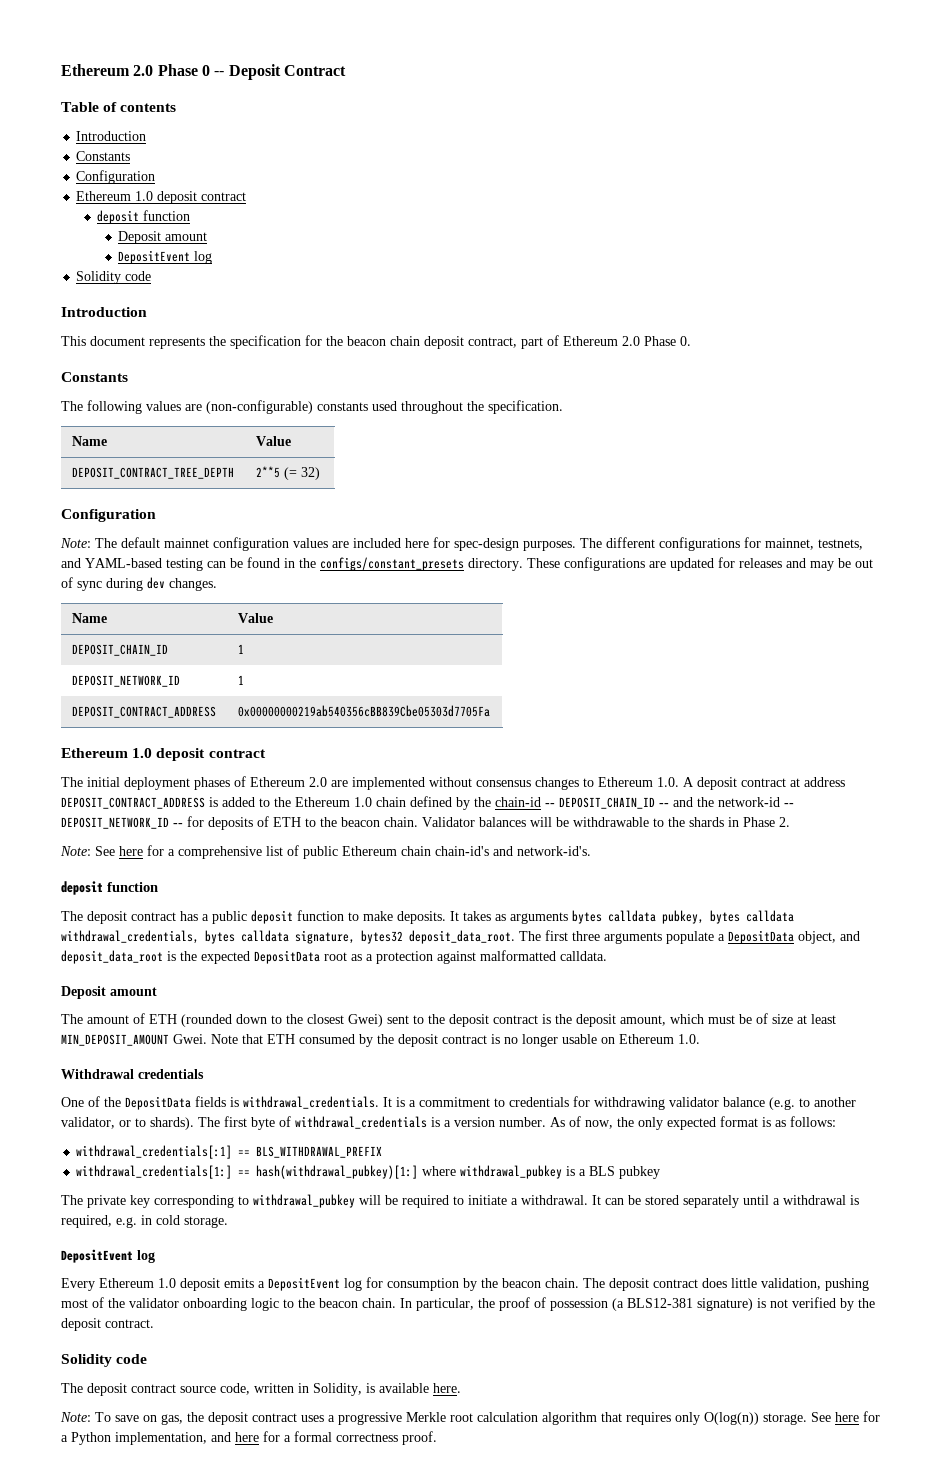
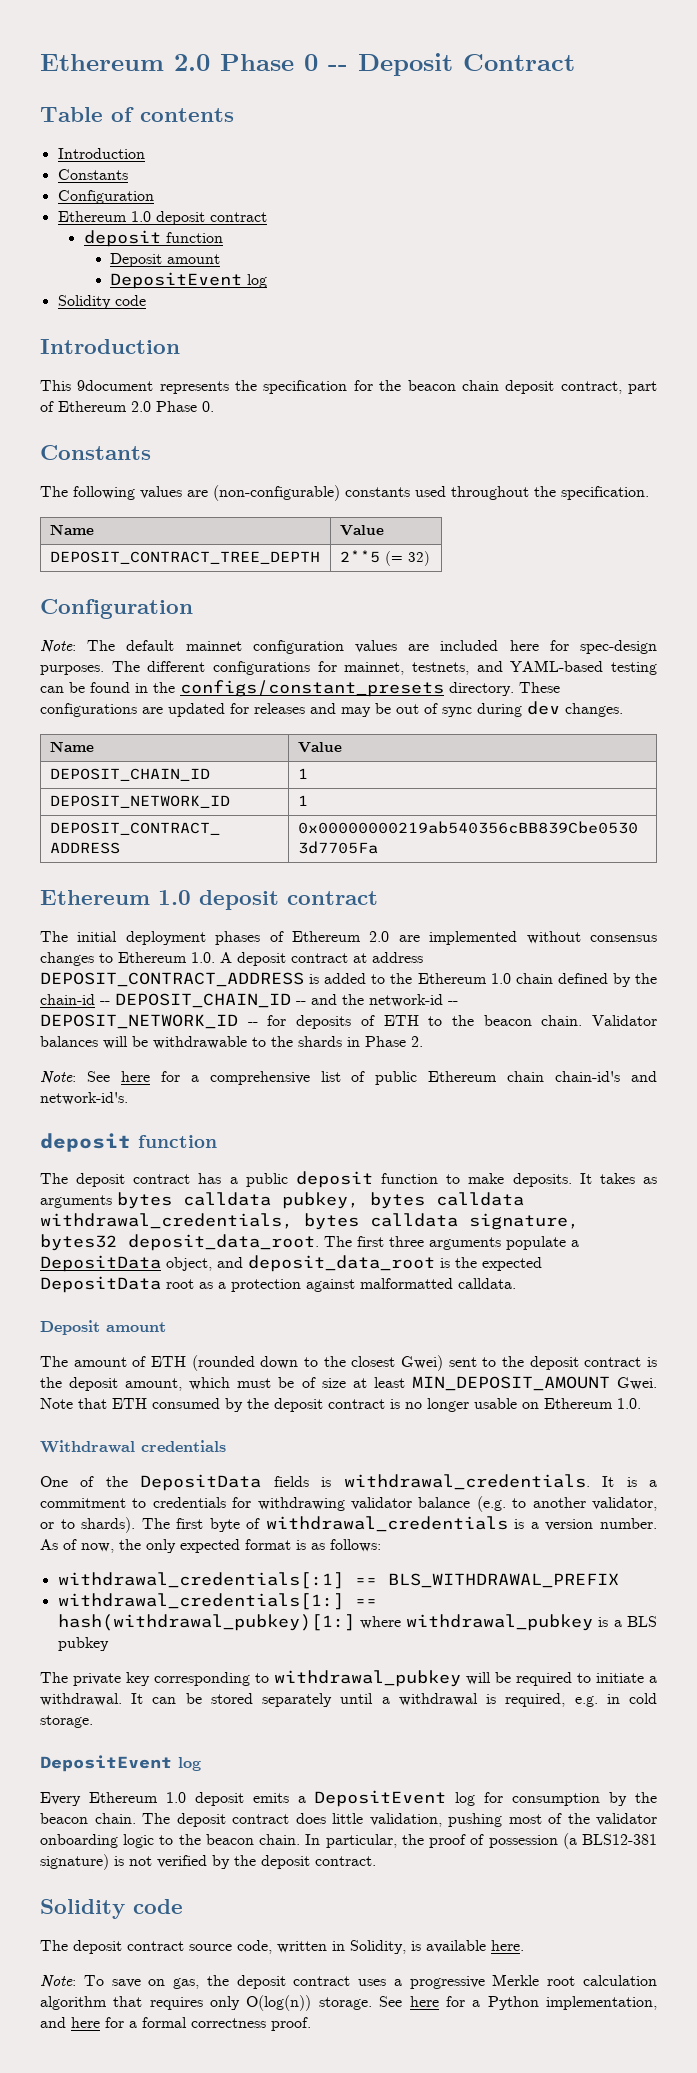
- This document represents the specification for the beacon chain deposit contract, part of Ethereum 2.0 Phase 0.
+ This 9document represents the specification for the beacon chain deposit contract, part of Ethereum 2.0 Phase 0.

